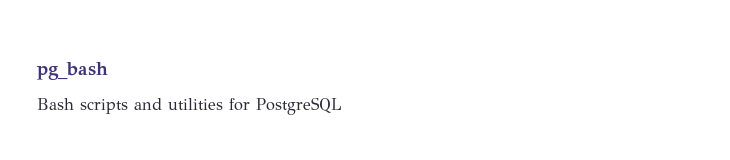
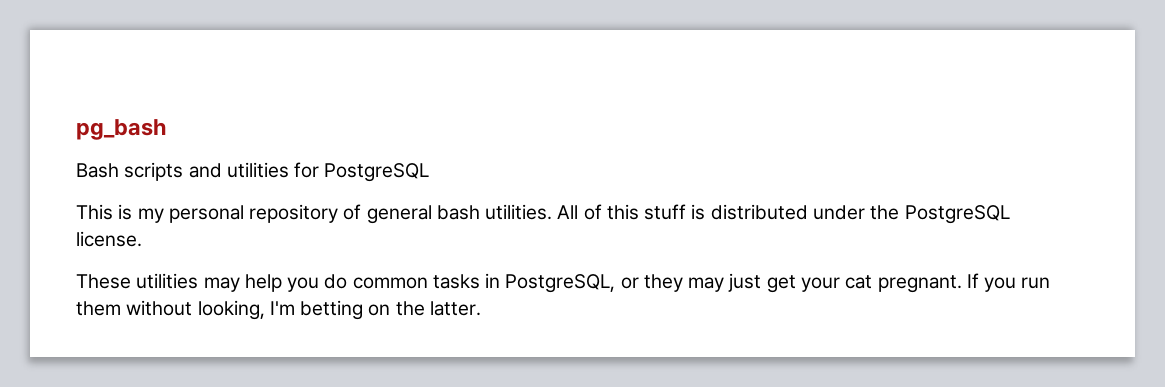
+ This is my personal repository of general bash utilities. All of this stuff is distributed under the PostgreSQL license.
+ These utilities may help you do common tasks in PostgreSQL, or they may just get your cat pregnant. If you run them without looking, I'm betting on the latter.

